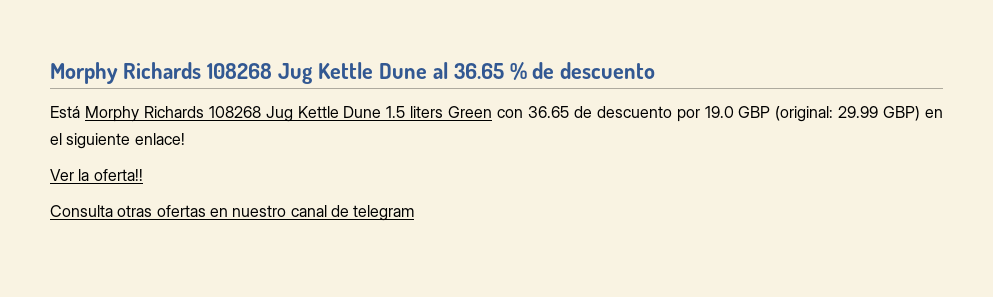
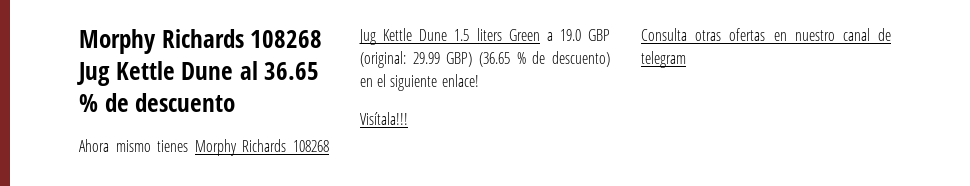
- Está Morphy Richards 108268 Jug Kettle Dune 1.5 liters Green con 36.65 de descuento por 19.0 GBP (original: 29.99 GBP) en el siguiente enlace!
+ Ahora mismo tienes Morphy Richards 108268 Jug Kettle Dune 1.5 liters Green a 19.0 GBP (original: 29.99 GBP) (36.65 % de descuento) en el siguiente enlace!
- Ver la oferta!!
+ Visítala!!!

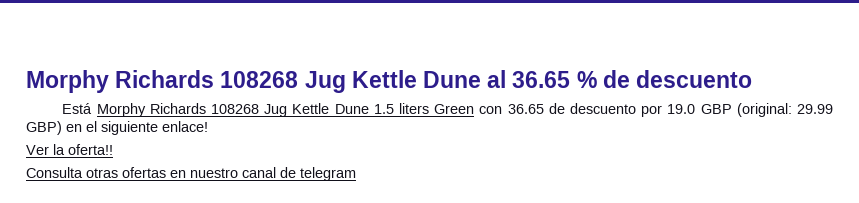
- Ahora mismo tienes Morphy Richards 108268 Jug Kettle Dune 1.5 liters Green a 19.0 GBP (original: 29.99 GBP) (36.65 % de descuento) en el siguiente enlace!
+ Está Morphy Richards 108268 Jug Kettle Dune 1.5 liters Green con 36.65 de descuento por 19.0 GBP (original: 29.99 GBP) en el siguiente enlace!
- Visítala!!!
+ Ver la oferta!!

